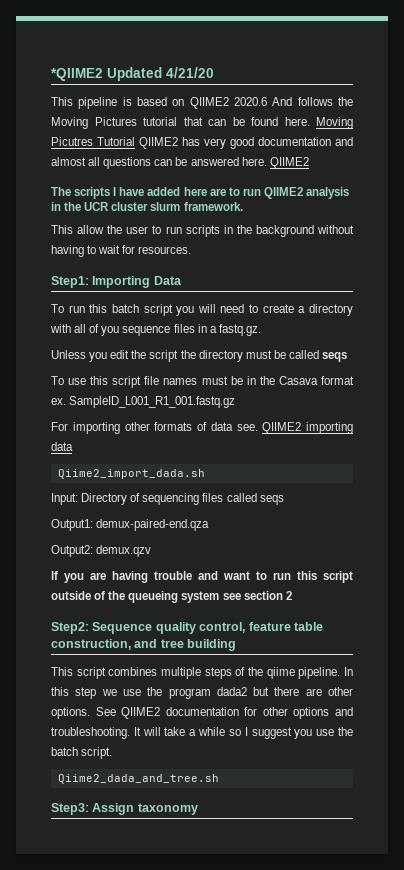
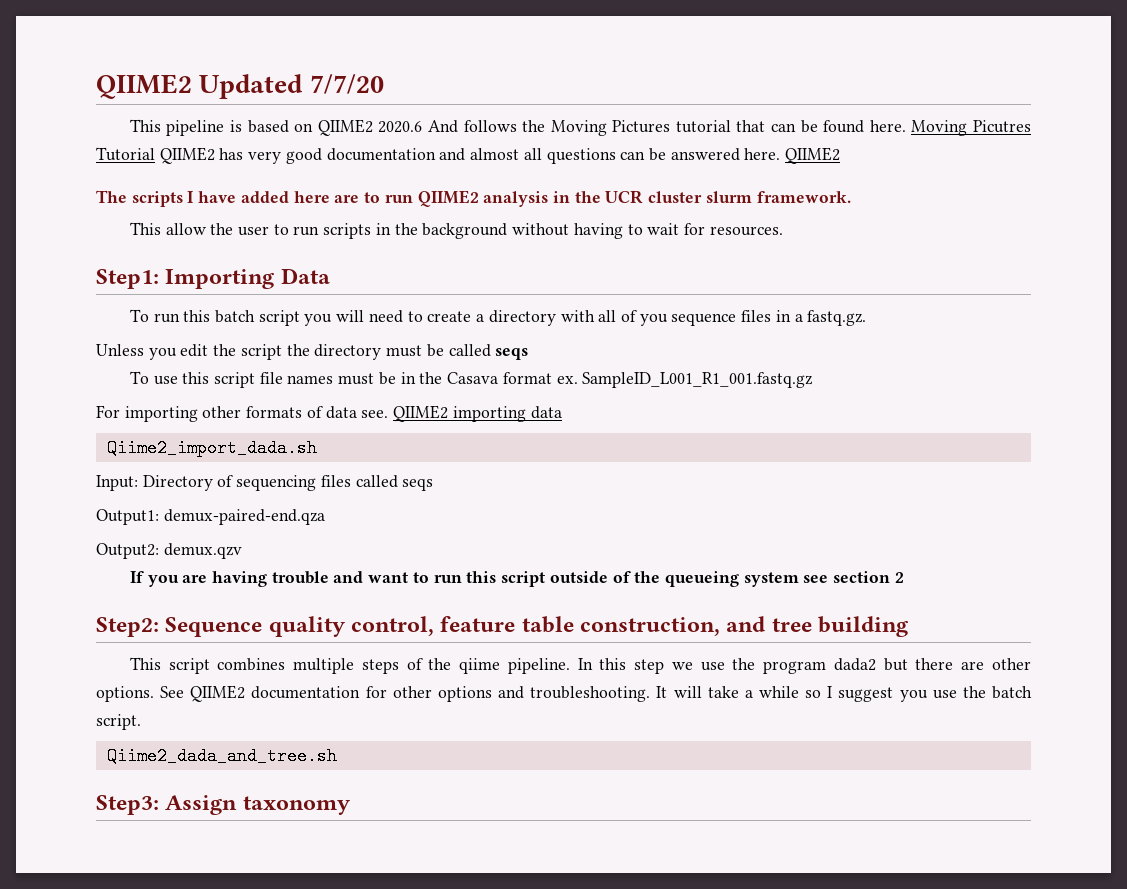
- *QIIME2 Updated 4/21/20
+ QIIME2 Updated 7/7/20

